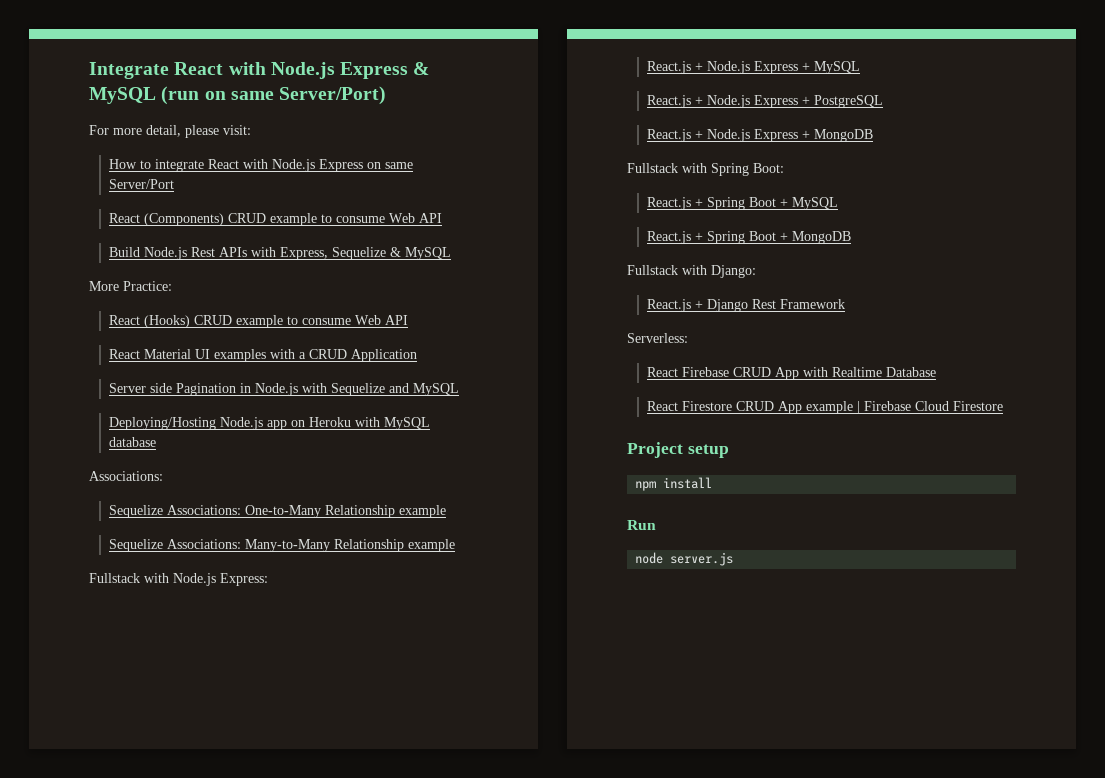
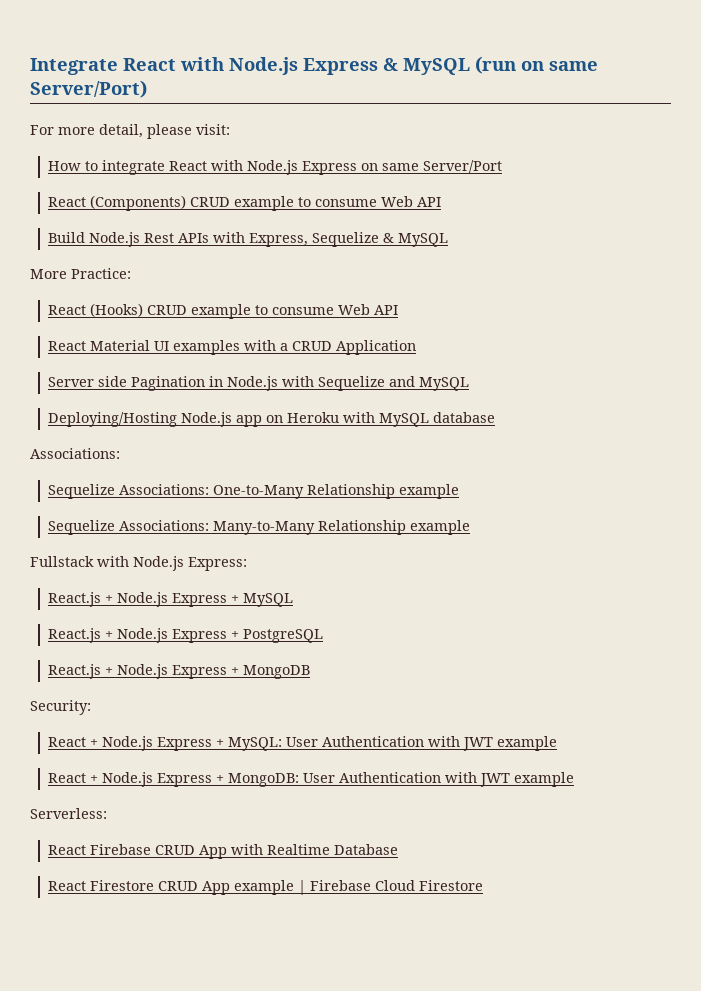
- Fullstack with Spring Boot:
- React.js + Spring Boot + MySQL
- React.js + Spring Boot + MongoDB
- Fullstack with Django:
- React.js + Django Rest Framework
+ Security:
+ React + Node.js Express + MySQL: User Authentication with JWT example
+ React + Node.js Express + MongoDB: User Authentication with JWT example
- Project setup
- npm install
- Run
- node server.js

